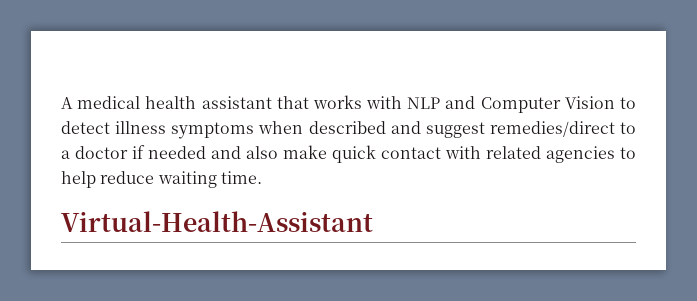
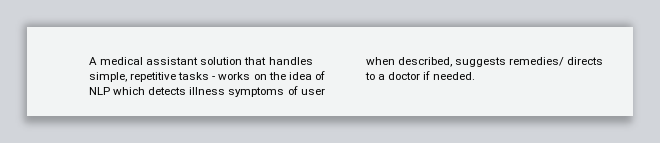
- A medical health assistant that works with NLP and Computer Vision to detect illness symptoms when described and suggest remedies/direct to a doctor if needed and also make quick contact with related agencies to help reduce waiting time.
- Virtual-Health-Assistant
+ A medical assistant solution that handles simple, repetitive tasks - works on the idea of NLP which detects illness symptoms of user when described, suggests remedies/ directs to a doctor if needed.

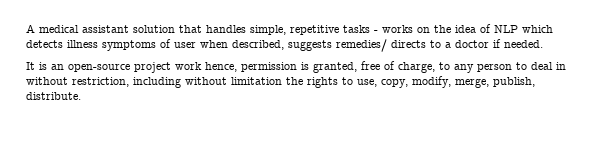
+ It is an open-source project work hence, permission is granted, free of charge, to any person to deal in without restriction, including without limitation the rights to use, copy, modify, merge, publish, distribute.

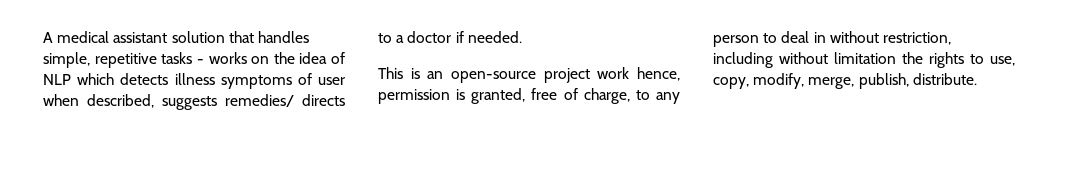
- It is an open-source project work hence, permission is granted, free of charge, to any person to deal in without restriction, including without limitation the rights to use, copy, modify, merge, publish, distribute.
+ This is an open-source project work hence, permission is granted, free of charge, to any person to deal in without restriction, including without limitation the rights to use, copy, modify, merge, publish, distribute.

